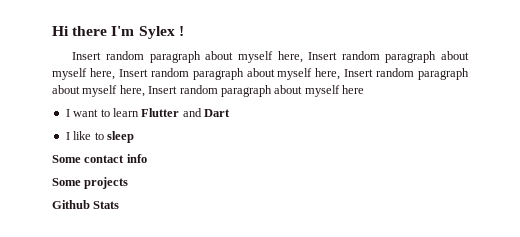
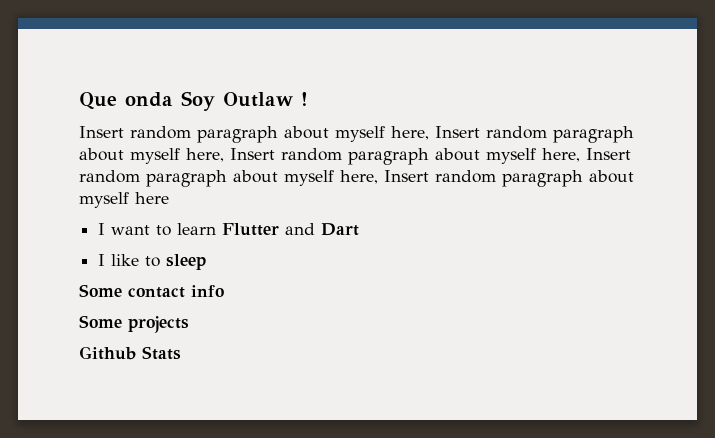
- Hi there I'm Sylex !
+ Que onda Soy Outlaw !

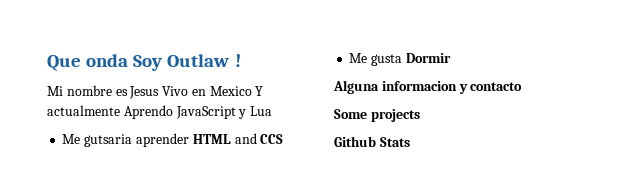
- Insert random paragraph about myself here, Insert random paragraph about myself here, Insert random paragraph about myself here, Insert random paragraph about myself here, Insert random paragraph about myself here
- I want to learn Flutter and Dart
- I like to sleep
- Some contact info
+ Mi nombre es Jesus Vivo en Mexico Y actualmente Aprendo JavaScript y Lua
+ Me gutsaria aprender HTML and CCS
+ Me gusta Dormir
+ Alguna informacion y contacto

